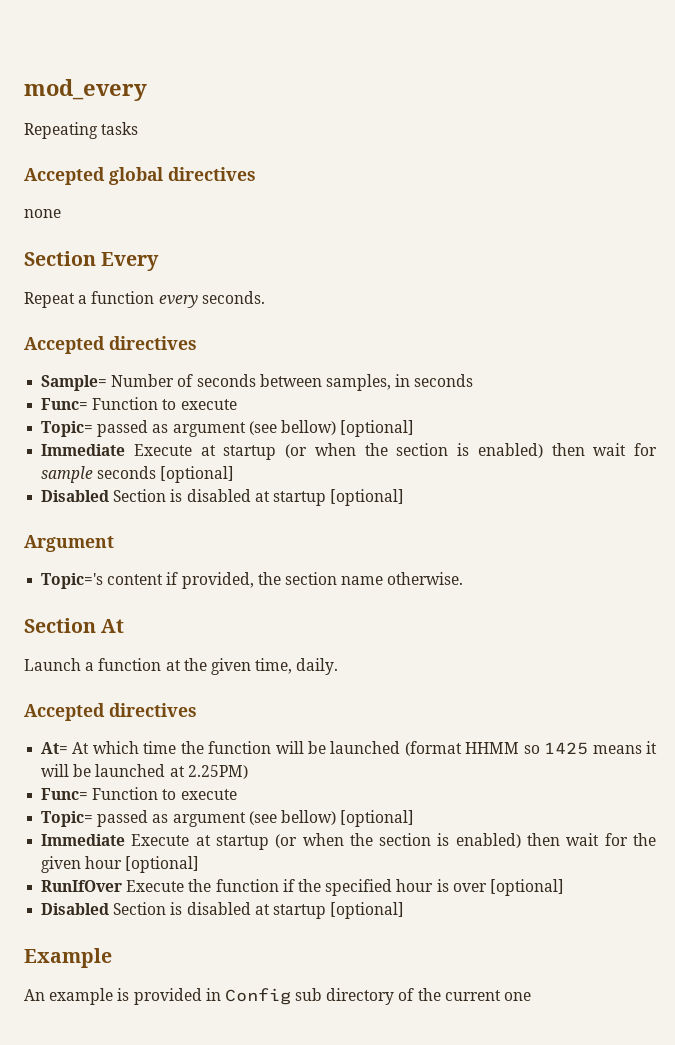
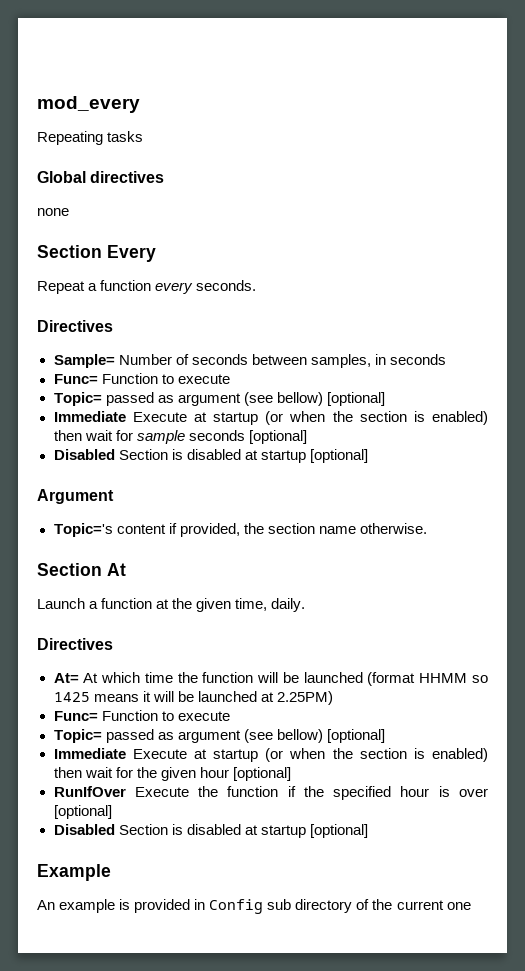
- Accepted global directives
+ Global directives
  Repeat a function every seconds.
- Accepted directives
+ Directives
  Launch a function at the given time, daily.
- Accepted directives
+ Directives

